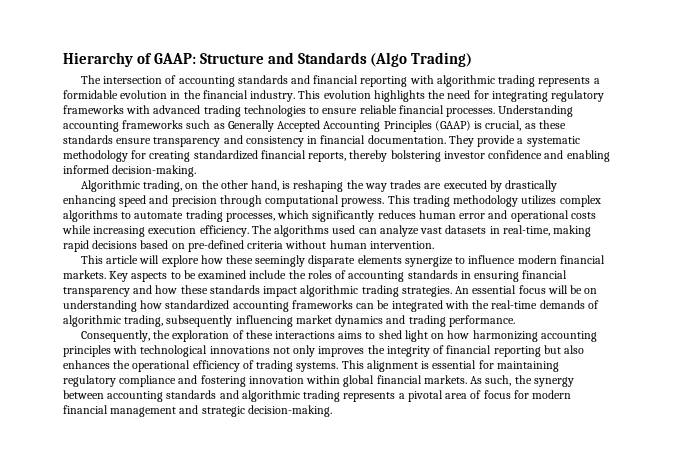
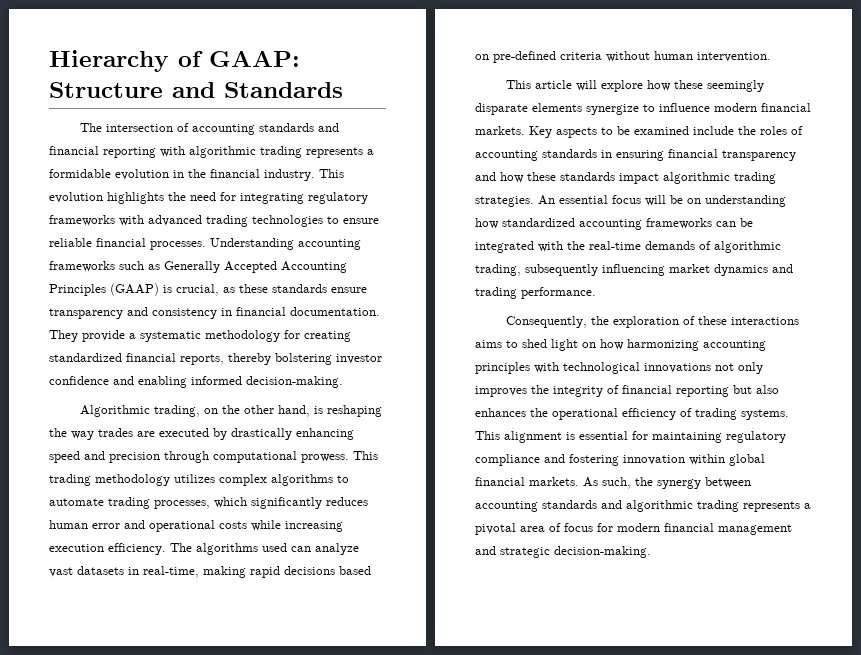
- Hierarchy of GAAP: Structure and Standards (Algo Trading)
+ Hierarchy of GAAP: Structure and Standards

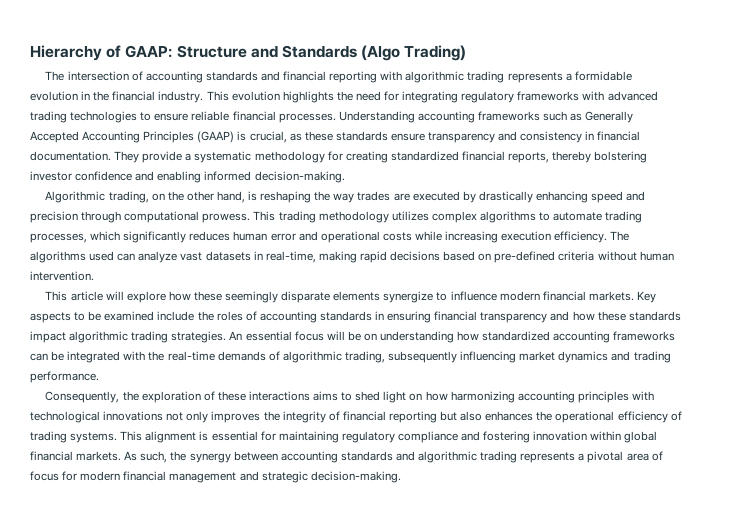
- Hierarchy of GAAP: Structure and Standards
+ Hierarchy of GAAP: Structure and Standards (Algo Trading)

